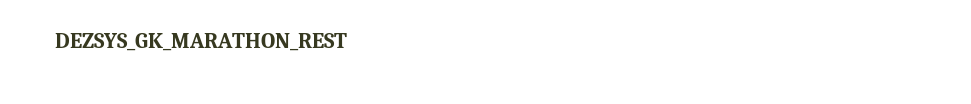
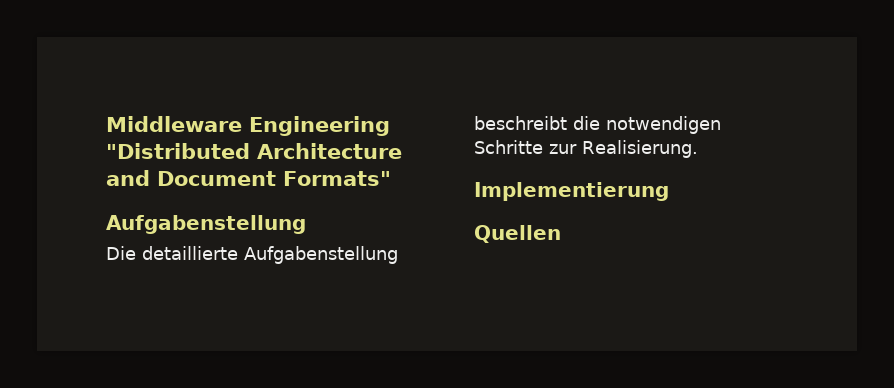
- DEZSYS_GK_MARATHON_REST
+ Middleware Engineering "Distributed Architecture and Document Formats"
+ Aufgabenstellung
+ Die detaillierte Aufgabenstellung beschreibt die notwendigen Schritte zur Realisierung.
+ Implementierung
+ Quellen

